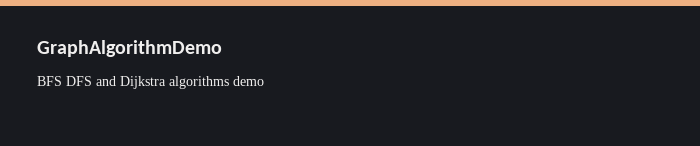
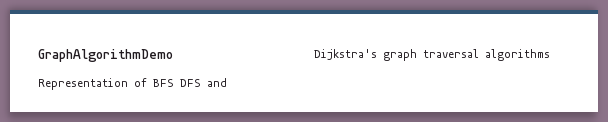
- BFS DFS and Dijkstra algorithms demo
+ Representation of BFS DFS and Dijkstra's graph traversal algorithms

